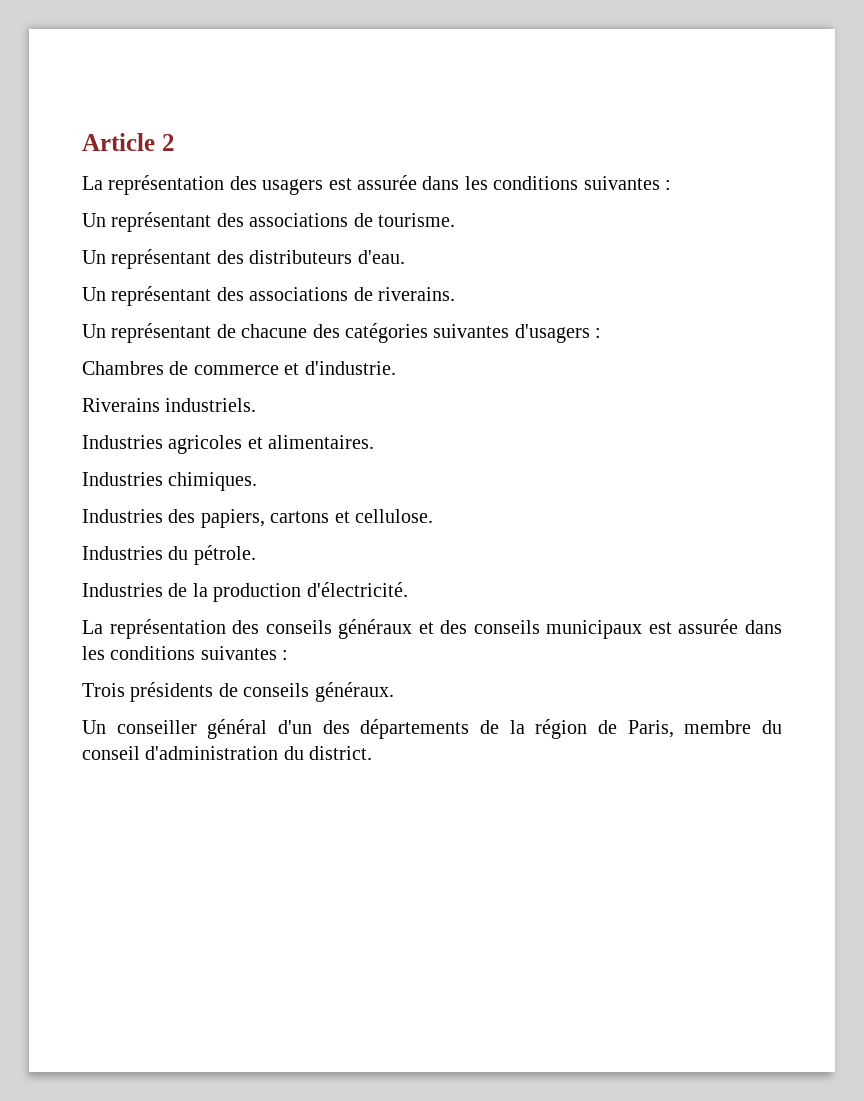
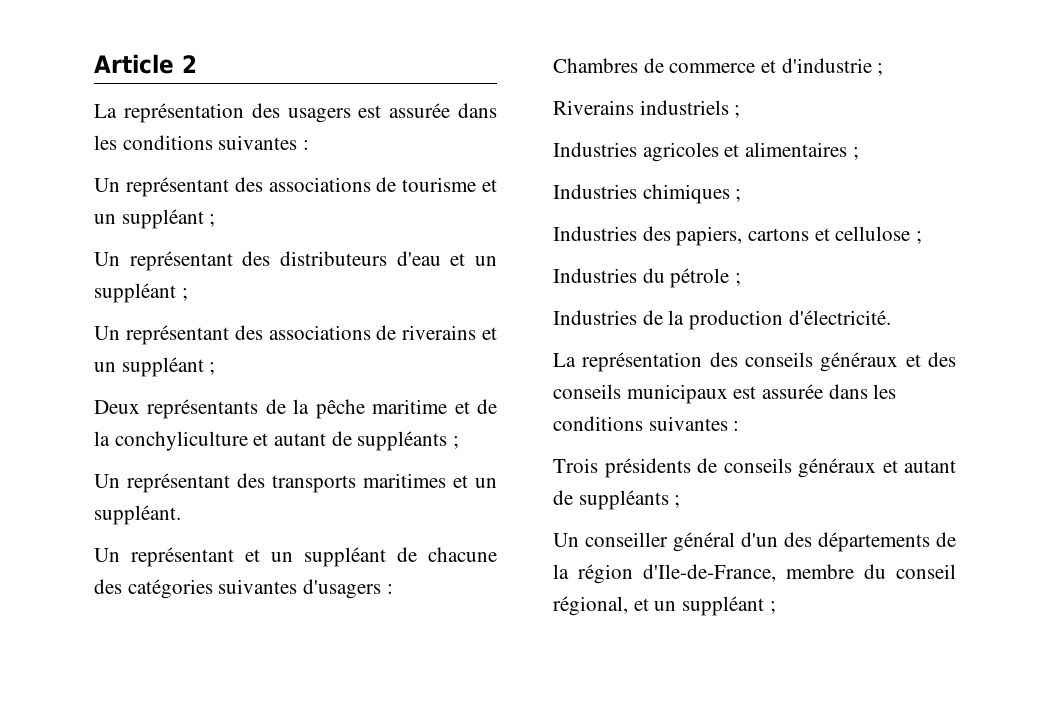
- Un représentant des associations de tourisme.
+ Un représentant des associations de tourisme et un suppléant ;
- Un représentant des distributeurs d'eau.
- Un représentant des associations de riverains.
- Un représentant de chacune des catégories suivantes d'usagers :
+ Un représentant des distributeurs d'eau et un suppléant ;
+ Un représentant des associations de riverains et un suppléant ;
+ Deux représentants de la pêche maritime et de la conchyliculture et autant de suppléants ;
+ Un représentant des transports maritimes et un suppléant.
+ Un représentant et un suppléant de chacune des catégories suivantes d'usagers :
- Chambres de commerce et d'industrie.
+ Chambres de commerce et d'industrie ;
- Riverains industriels.
+ Riverains industriels ;
- Industries agricoles et alimentaires.
- Industries chimiques.
+ Industries agricoles et alimentaires ;
+ Industries chimiques ;
- Industries des papiers, cartons et cellulose.
+ Industries des papiers, cartons et cellulose ;
- Industries du pétrole.
+ Industries du pétrole ;
- Trois présidents de conseils généraux.
+ Trois présidents de conseils généraux et autant de suppléants ;
- Un conseiller général d'un des départements de la région de Paris, membre du conseil d'administration du district.
+ Un conseiller général d'un des départements de la région d'Ile-de-France, membre du conseil régional, et un suppléant ;

